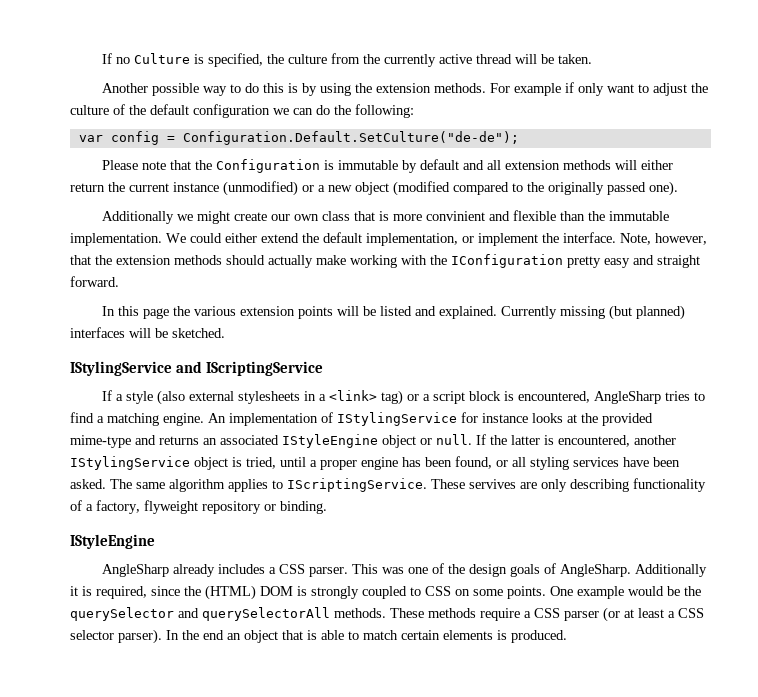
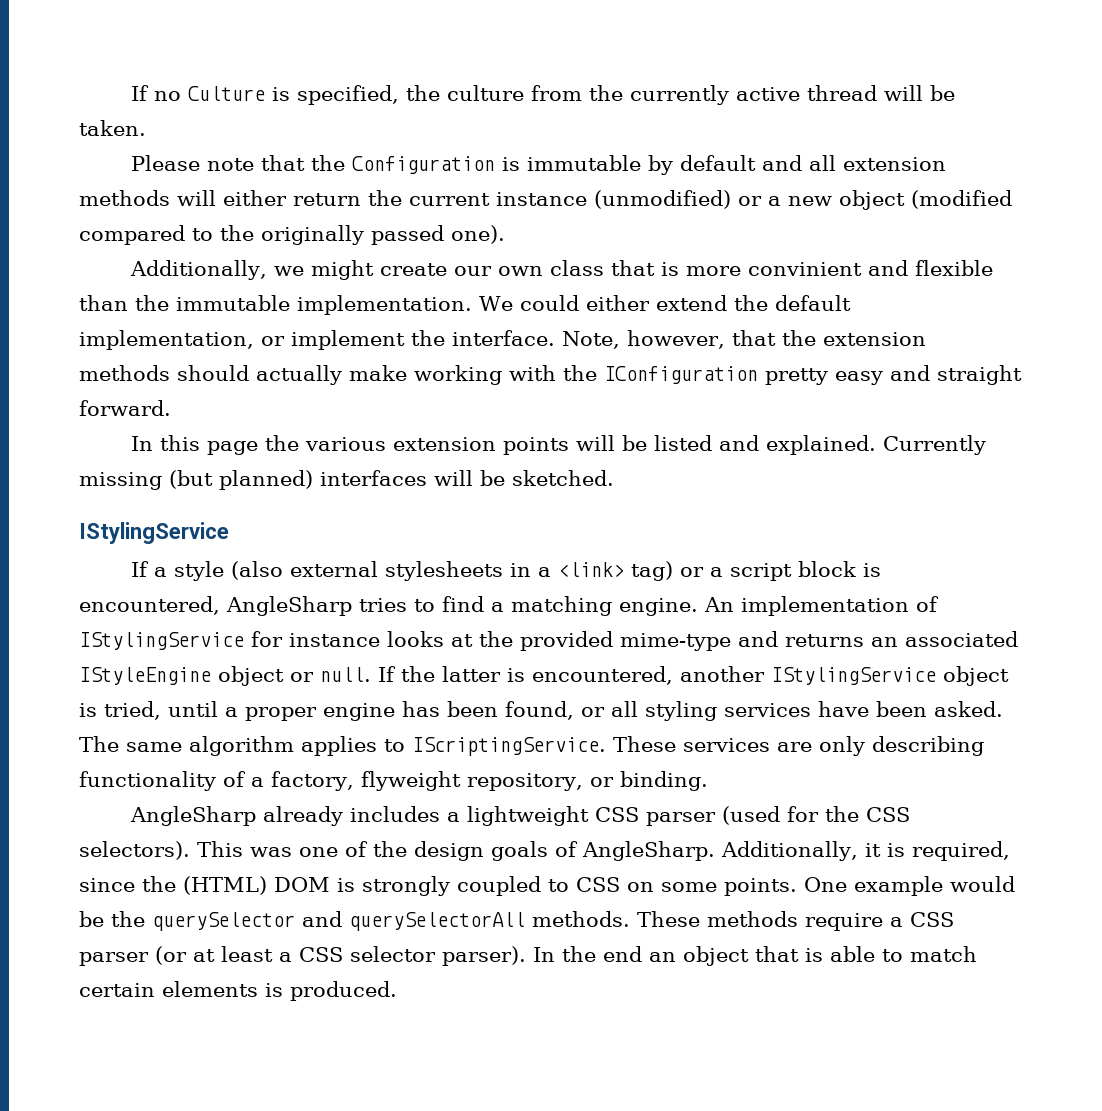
- Another possible way to do this is by using the extension methods. For example if only want to adjust the culture of the default configuration we can do the following:
- var config = Configuration.Default.SetCulture("de-de");
- Additionally we might create our own class that is more convinient and flexible than the immutable implementation.
+ Additionally, we might create our own class that is more convinient and flexible than the immutable implementation.
  Currently missing (but planned) interfaces will be sketched.
- IStylingService and IScriptingService
+ IStylingService
- These servives are only describing functionality of a factory, flyweight repository or binding.
- IStyleEngine
+ These services are only describing functionality of a factory, flyweight repository, or binding.
- AngleSharp already includes a CSS parser.
+ AngleSharp already includes a lightweight CSS parser (used for the CSS selectors).
- Additionally it is required, since the (HTML) DOM is strongly coupled to CSS on some points.
+ Additionally, it is required, since the (HTML) DOM is strongly coupled to CSS on some points.

